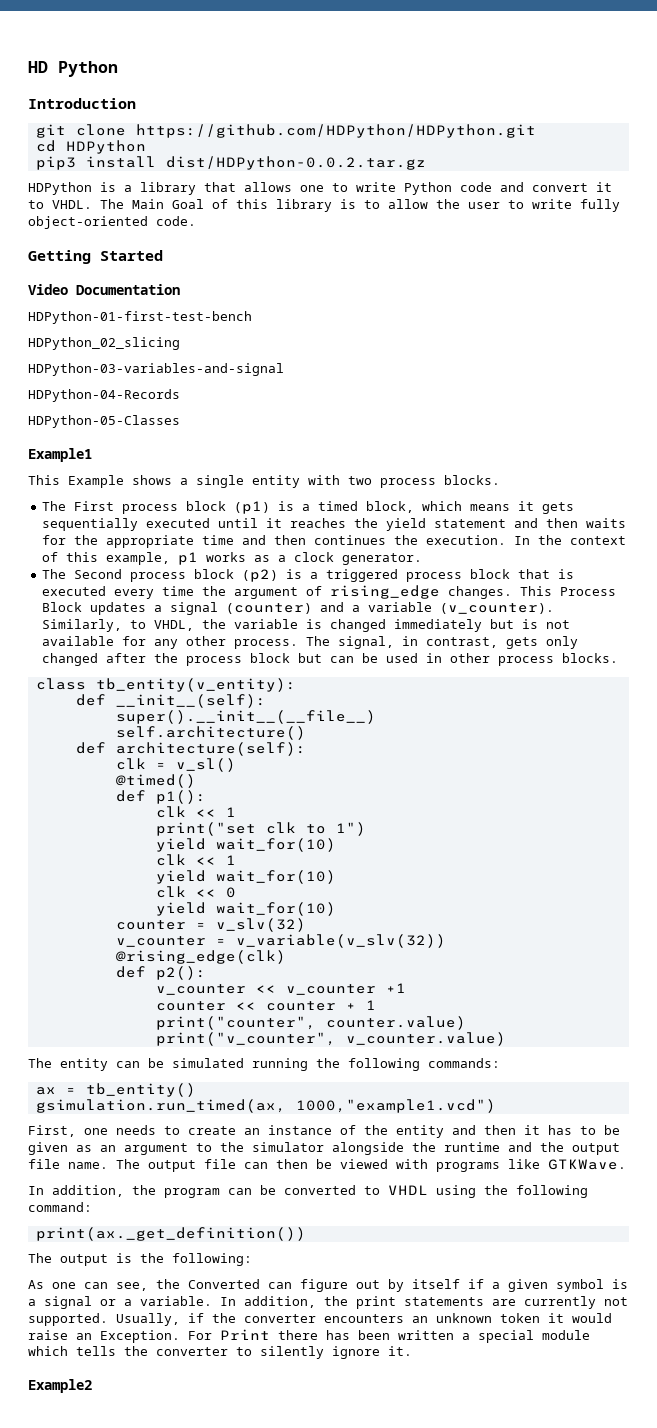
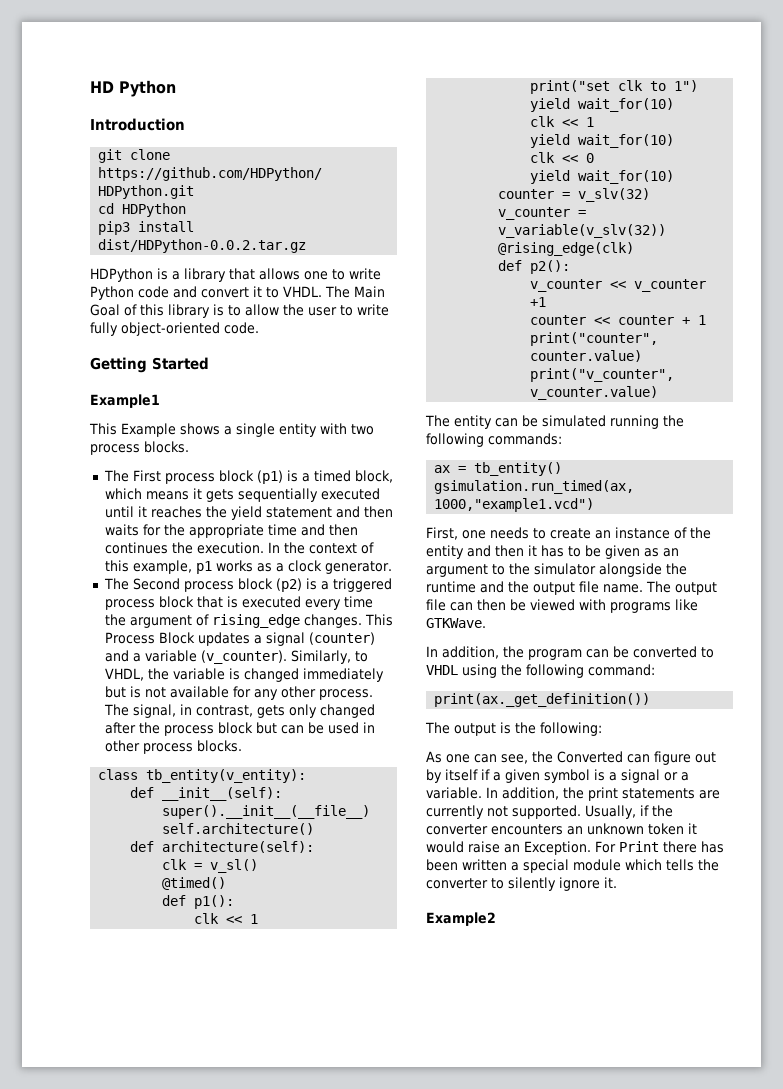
- Video Documentation
- HDPython-01-first-test-bench
- HDPython_02_slicing
- HDPython-03-variables-and-signal
- HDPython-04-Records
- HDPython-05-Classes

